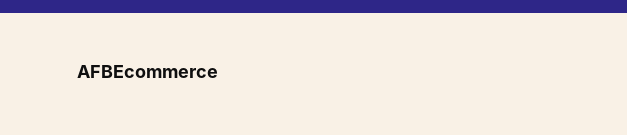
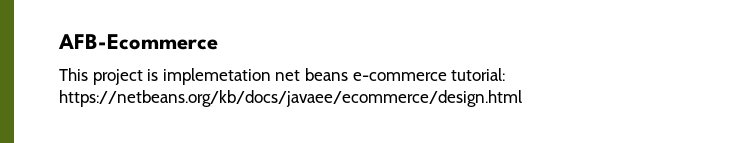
- AFBEcommerce
+ AFB-Ecommerce
+ This project is implemetation net beans e-commerce tutorial: https://netbeans.org/kb/docs/javaee/ecommerce/design.html

